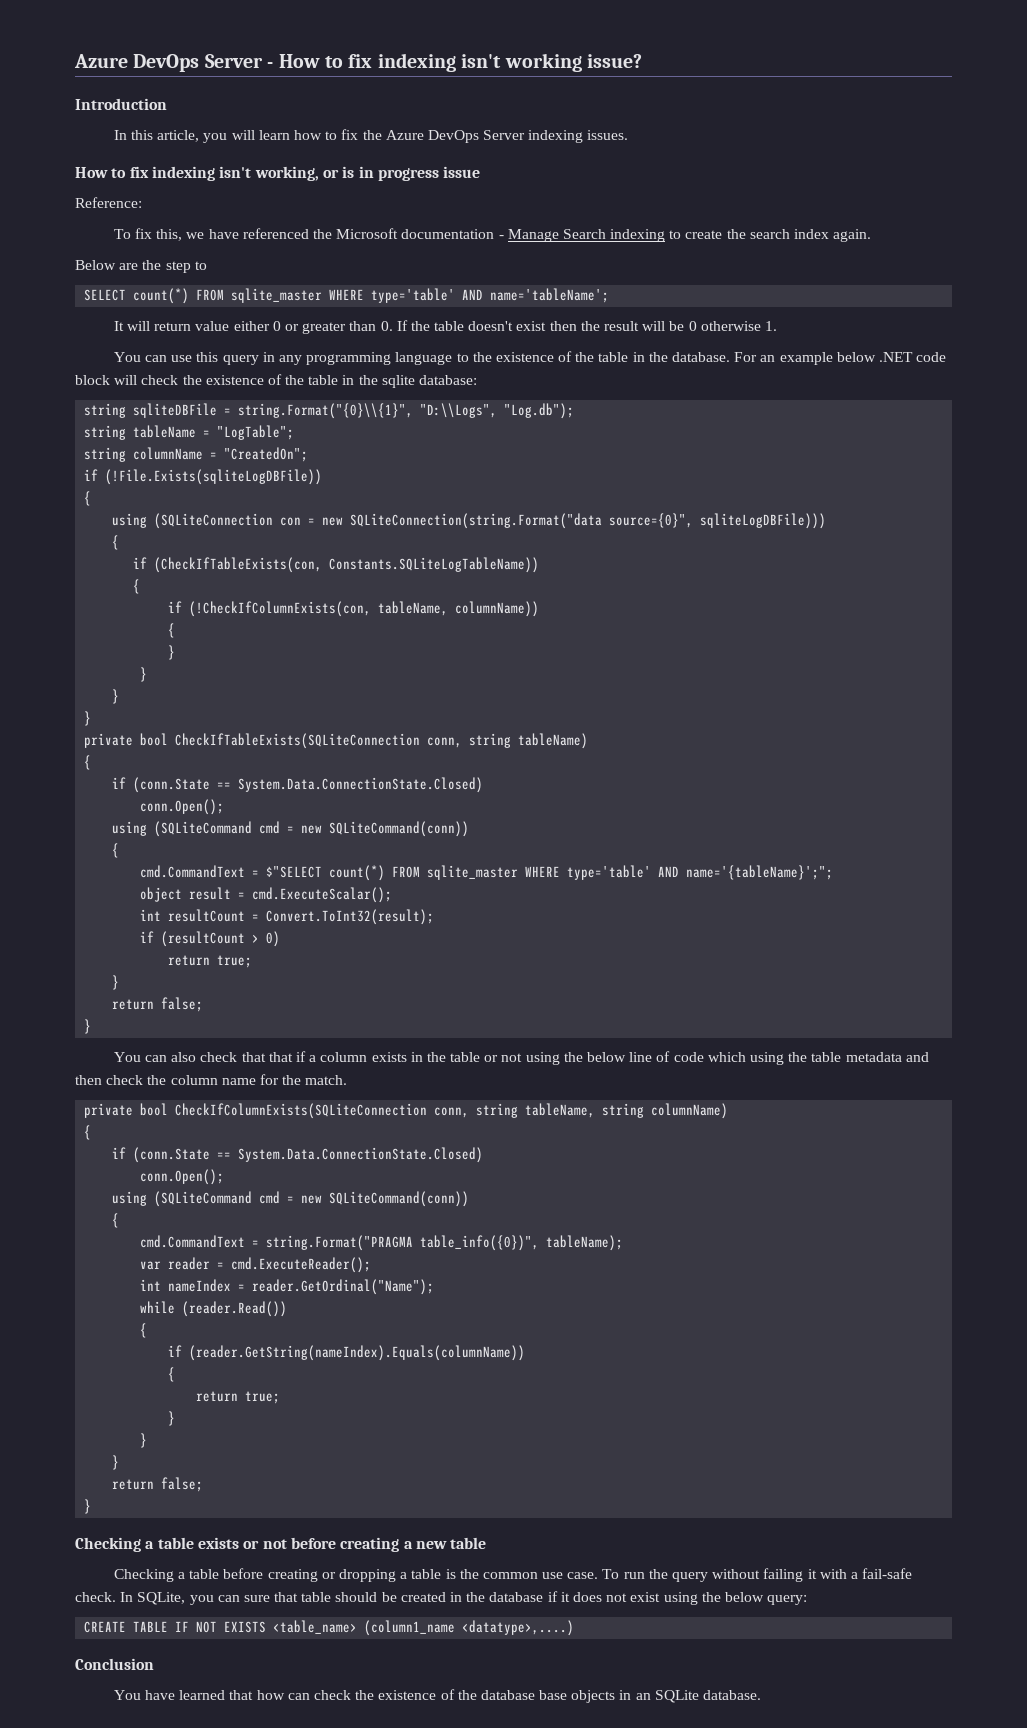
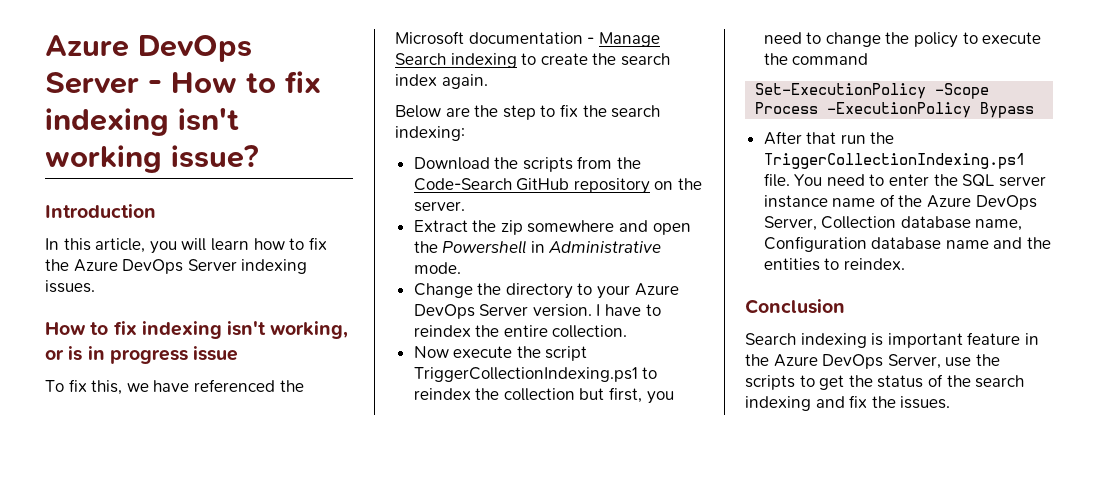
- Reference:
- Below are the step to
- SELECT count(*) FROM sqlite_master WHERE type='table' AND name='tableName';
- It will return value either 0 or greater than 0. If the table doesn't exist then the result will be 0 otherwise 1.
- You can use this query in any programming language to the existence of the table in the database. For an example below .NET code block will check the existence of the table in the sqlite database:
- string sqliteDBFile = string.Format("{0}\\{1}", "D:\\Logs", "Log.db");
- string tableName = "LogTable";
- string columnName = "CreatedOn";
- if (!File.Exists(sqliteLogDBFile))
- {
- using (SQLiteConnection con = new SQLiteConnection(string.Format("data source={0}", sqliteLogDBFile)))
- {
- if (CheckIfTableExists(con, Constants.SQLiteLogTableName))
- {
- if (!CheckIfColumnExists(con, tableName, columnName))
- {
- }
- }
- }
- }
- private bool CheckIfTableExists(SQLiteConnection conn, string tableName)
- {
- if (conn.State == System.Data.ConnectionState.Closed)
- conn.Open();
- using (SQLiteCommand cmd = new SQLiteCommand(conn))
- {
- cmd.CommandText = $"SELECT count(*) FROM sqlite_master WHERE type='table' AND name='{tableName}';";
- object result = cmd.ExecuteScalar();
- int resultCount = Convert.ToInt32(result);
- if (resultCount > 0)
- return true;
- }
- return false;
- }
- You can also check that that if a column exists in the table or not using the below line of code which using the table metadata and then check the column name for the match.
- private bool CheckIfColumnExists(SQLiteConnection conn, string tableName, string columnName)
- {
- if (conn.State == System.Data.ConnectionState.Closed)
- conn.Open();
- using (SQLiteCommand cmd = new SQLiteCommand(conn))
- {
- cmd.CommandText = string.Format("PRAGMA table_info({0})", tableName);
- var reader = cmd.ExecuteReader();
- int nameIndex = reader.GetOrdinal("Name");
- while (reader.Read())
- {
- if (reader.GetString(nameIndex).Equals(columnName))
- {
- return true;
- }
- }
- }
- return false;
- }
- Checking a table exists or not before creating a new table
- Checking a table before creating or dropping a table is the common use case. To run the query without failing it with a fail-safe check. In SQLite, you can sure that table should be created in the database if it does not exist using the below query:
- CREATE TABLE IF NOT EXISTS <table_name> (column1_name <datatype>,....)
+ Below are the step to fix the search indexing:
+ Download the scripts from the Code-Search GitHub repository on the server.
+ Extract the zip somewhere and open the Powershell in Administrative mode.
+ Change the directory to your Azure DevOps Server version. I have to reindex the entire collection.
+ Now execute the script TriggerCollectionIndexing.ps1 to reindex the collection but first, you need to change the policy to execute the command
+ Set-ExecutionPolicy -Scope Process -ExecutionPolicy Bypass
+ After that run the TriggerCollectionIndexing.ps1 file. You need to enter the SQL server instance name of the Azure DevOps Server, Collection database name, Configuration database name and the entities to reindex.
  Conclusion
- You have learned that how can check the existence of the database base objects in an SQLite database.
+ Search indexing is important feature in the Azure DevOps Server, use the scripts to get the status of the search indexing and fix the issues.

